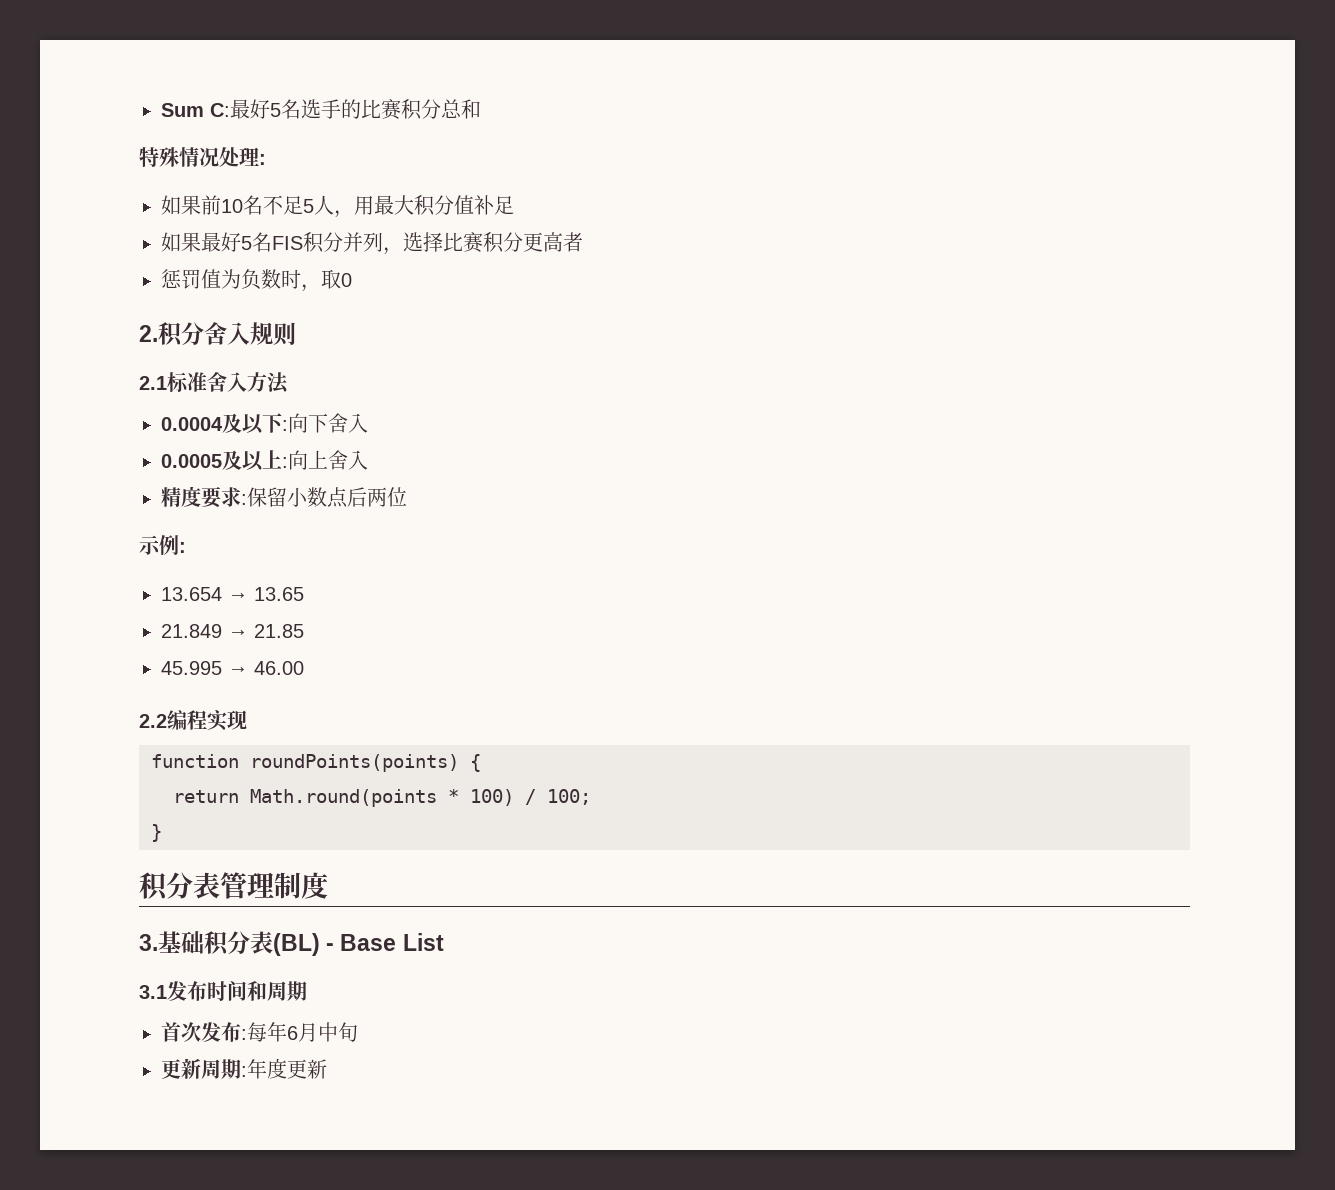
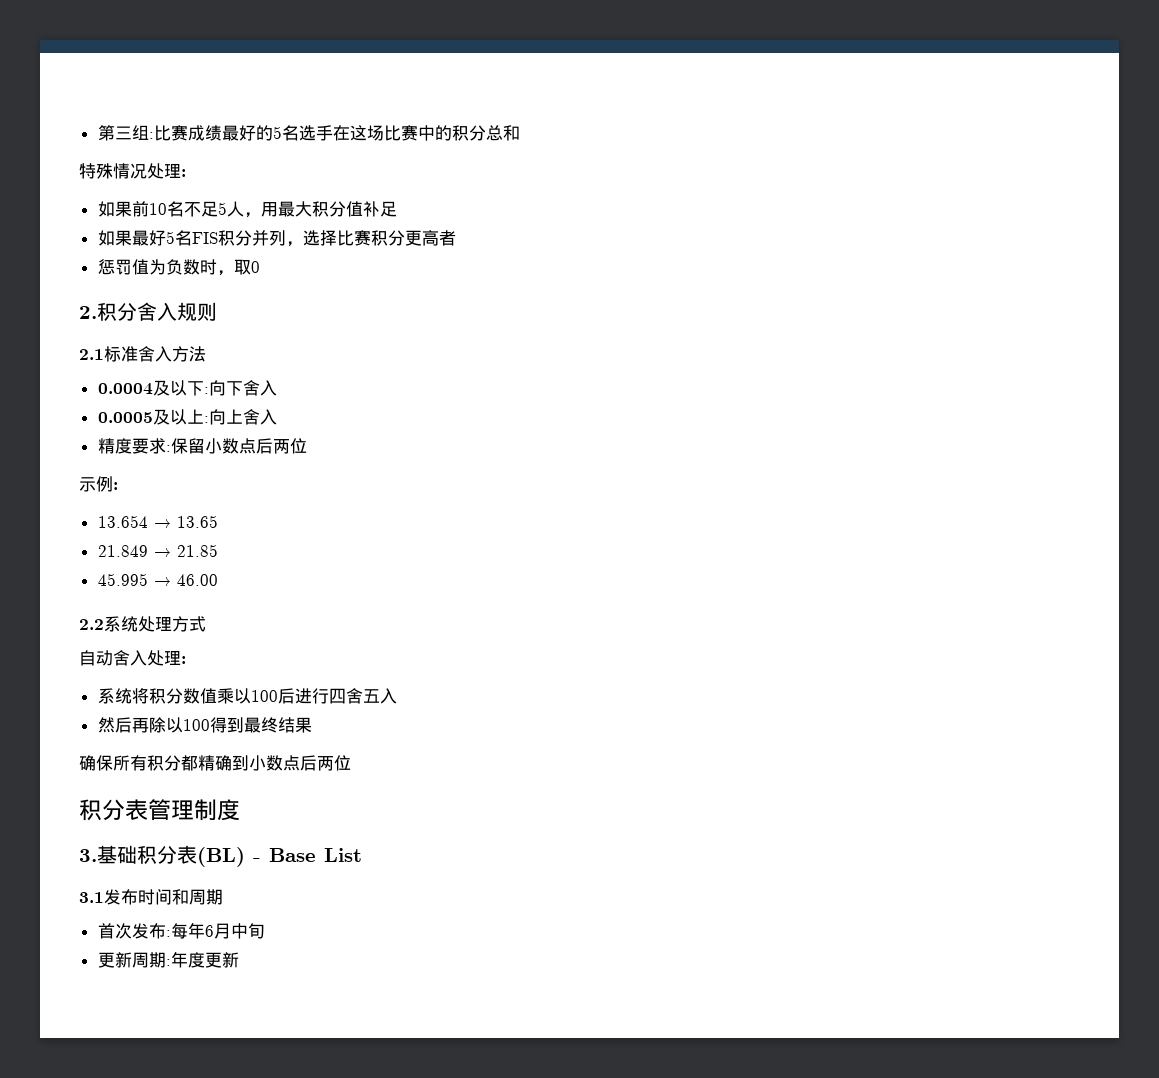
- Sum C:最好5名选手的比赛积分总和
+ 第三组:比赛成绩最好的5名选手在这场比赛中的积分总和
- 2.2编程实现
- function roundPoints(points) {
- return Math.round(points * 100) / 100;
- }
+ 2.2系统处理方式
+ 自动舍入处理:
+ 系统将积分数值乘以100后进行四舍五入
+ 然后再除以100得到最终结果
+ 确保所有积分都精确到小数点后两位

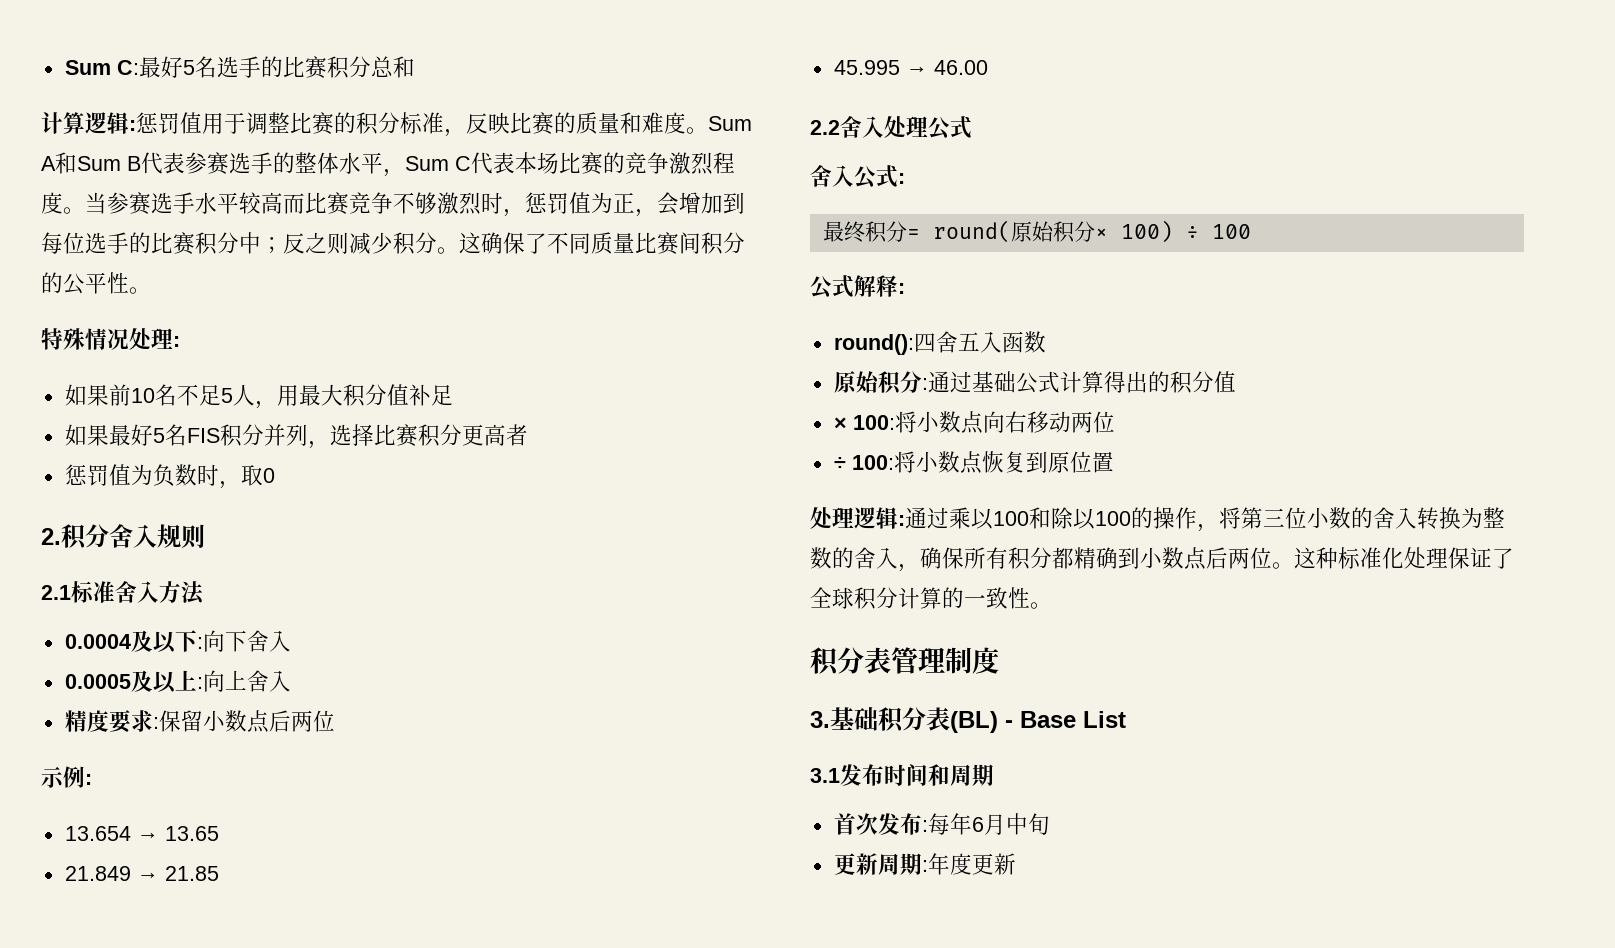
- 第三组:比赛成绩最好的5名选手在这场比赛中的积分总和
+ Sum C:最好5名选手的比赛积分总和
+ 计算逻辑:惩罚值用于调整比赛的积分标准，反映比赛的质量和难度。Sum A和Sum B代表参赛选手的整体水平，Sum C代表本场比赛的竞争激烈程度。当参赛选手水平较高而比赛竞争不够激烈时，惩罚值为正，会增加到每位选手的比赛积分中；反之则减少积分。这确保了不同质量比赛间积分的公平性。
- 2.2系统处理方式
- 自动舍入处理:
- 系统将积分数值乘以100后进行四舍五入
- 然后再除以100得到最终结果
- 确保所有积分都精确到小数点后两位
+ 2.2舍入处理公式
+ 舍入公式:
+ 最终积分= round(原始积分× 100) ÷ 100
+ 公式解释:
+ round():四舍五入函数
+ 原始积分:通过基础公式计算得出的积分值
+ × 100:将小数点向右移动两位
+ ÷ 100:将小数点恢复到原位置
+ 处理逻辑:通过乘以100和除以100的操作，将第三位小数的舍入转换为整数的舍入，确保所有积分都精确到小数点后两位。这种标准化处理保证了全球积分计算的一致性。

